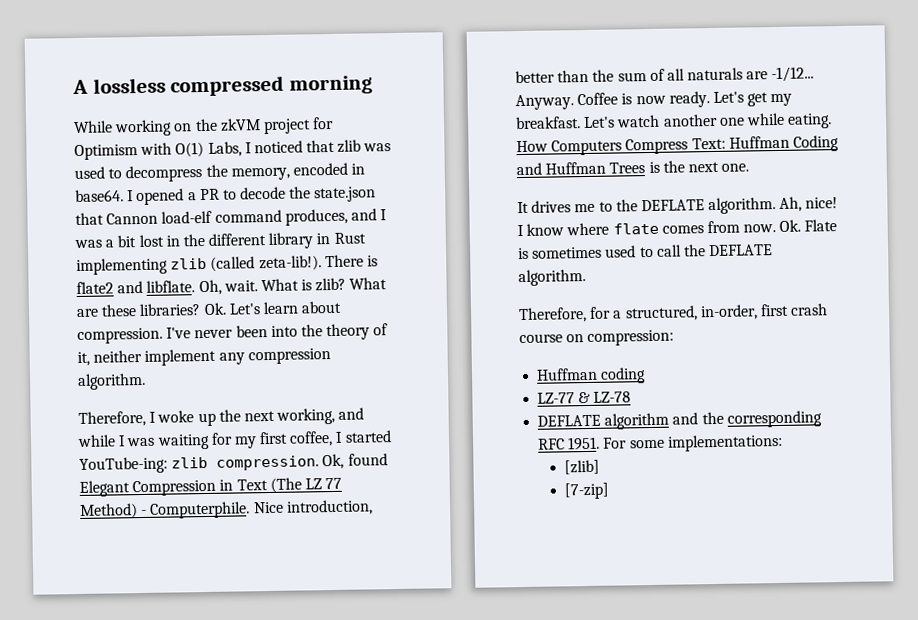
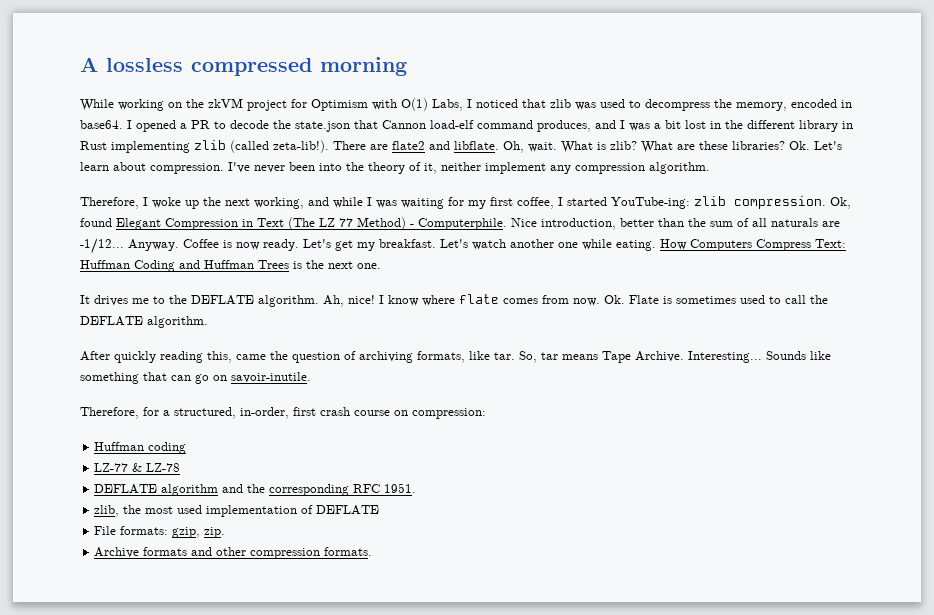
- There is flate2 and libflate.
+ There are flate2 and libflate.
+ After quickly reading this, came the question of archiving formats, like tar. So, tar means Tape Archive. Interesting... Sounds like something that can go on savoir-inutile.
- DEFLATE algorithm and the corresponding RFC 1951. For some implementations:
- [zlib]
- [7-zip]
+ DEFLATE algorithm and the corresponding RFC 1951.
+ zlib, the most used implementation of DEFLATE
+ File formats: gzip, zip.
+ Archive formats and other compression formats.

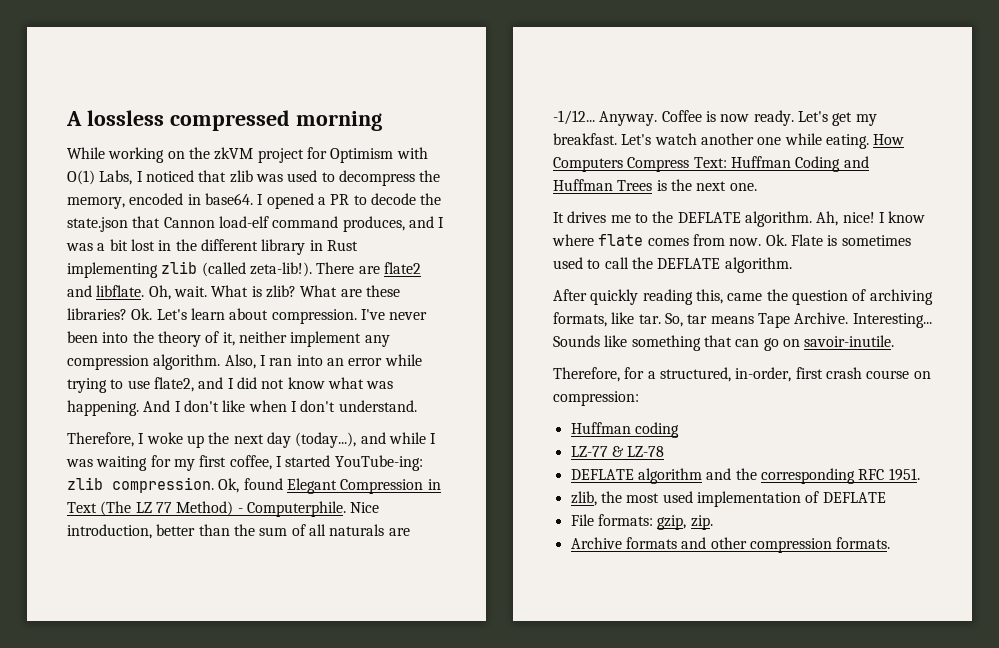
+ Also, I ran into an error while trying to use flate2, and I did not know what was happening. And I don't like when I don't understand.
- Therefore, I woke up the next working, and while I was waiting for my first coffee, I started YouTube-ing: zlib compression.
+ Therefore, I woke up the next day (today...), and while I was waiting for my first coffee, I started YouTube-ing: zlib compression.

